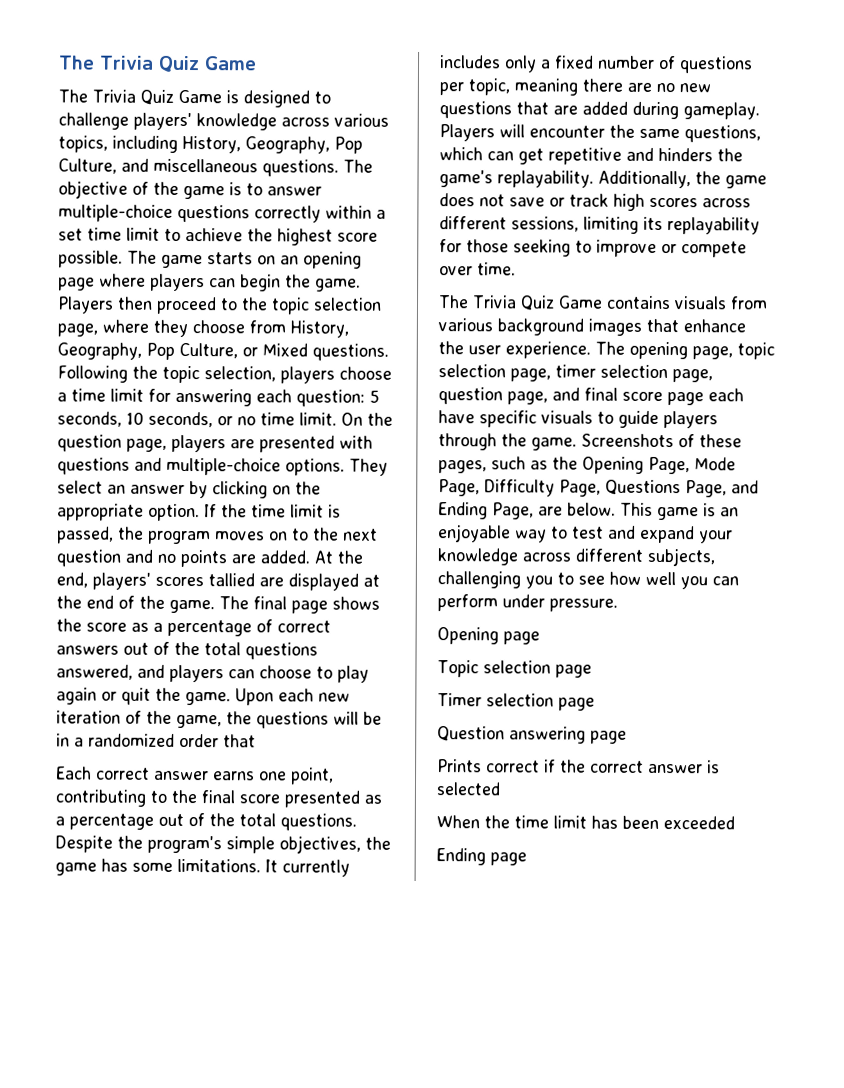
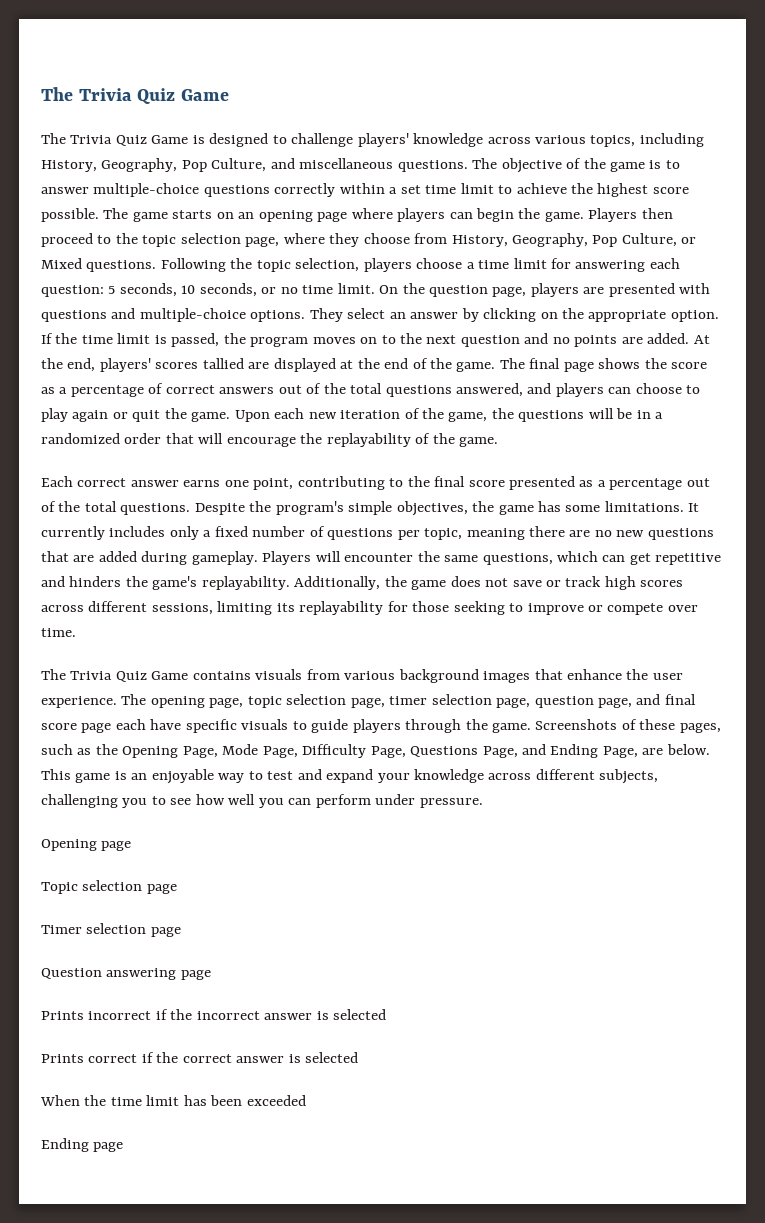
- Upon each new iteration of the game, the questions will be in a randomized order that
+ Upon each new iteration of the game, the questions will be in a randomized order that will encourage the replayability of the game.
+ Prints incorrect if the incorrect answer is selected

